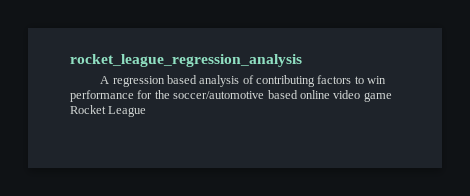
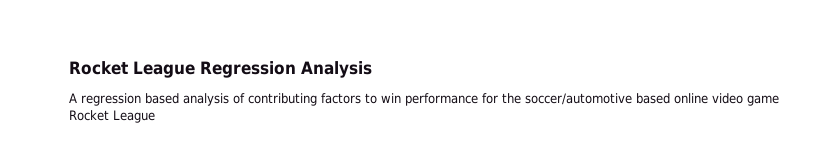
- rocket_league_regression_analysis
+ Rocket League Regression Analysis

